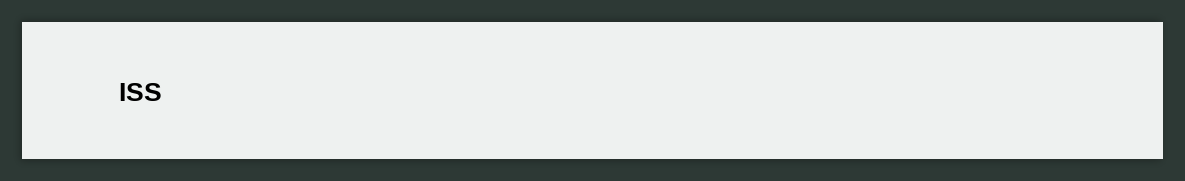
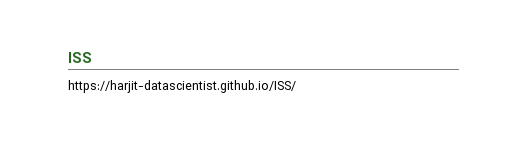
+ https://harjit-datascientist.github.io/ISS/

